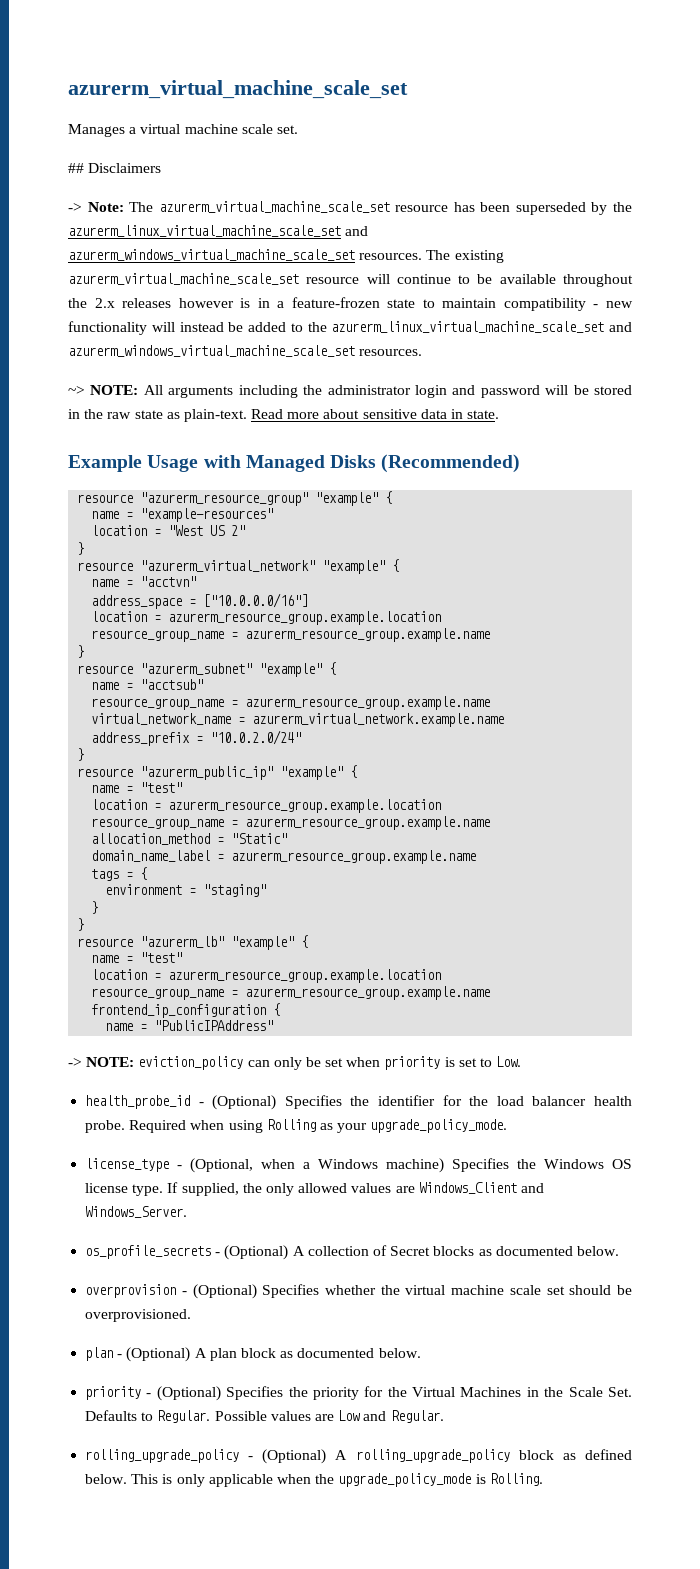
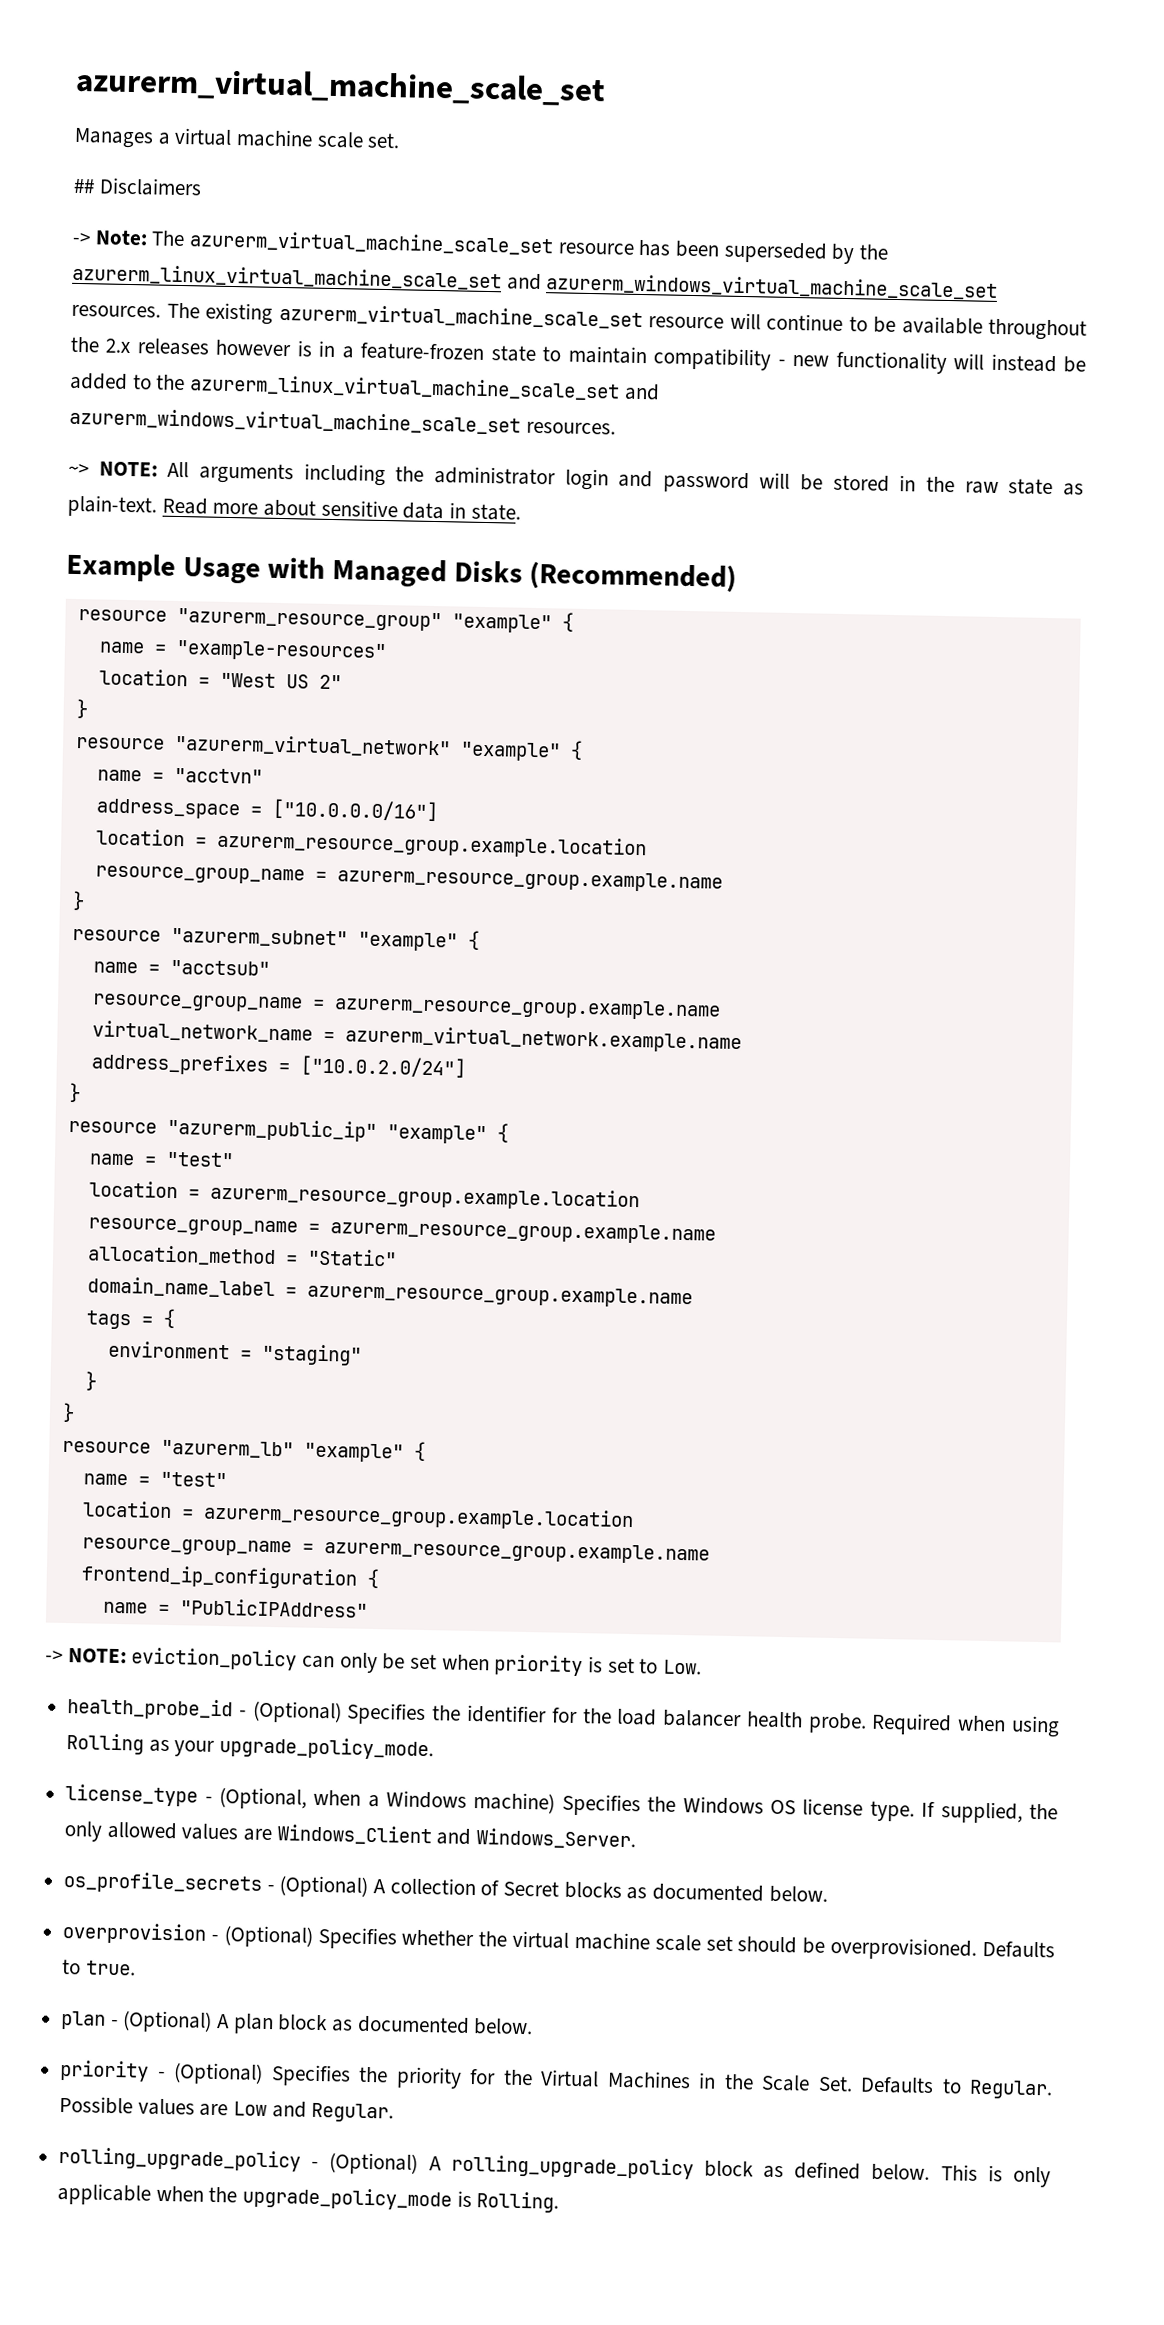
- address_prefix = "10.0.2.0/24"
+ address_prefixes = ["10.0.2.0/24"]
+ Defaults to true.

